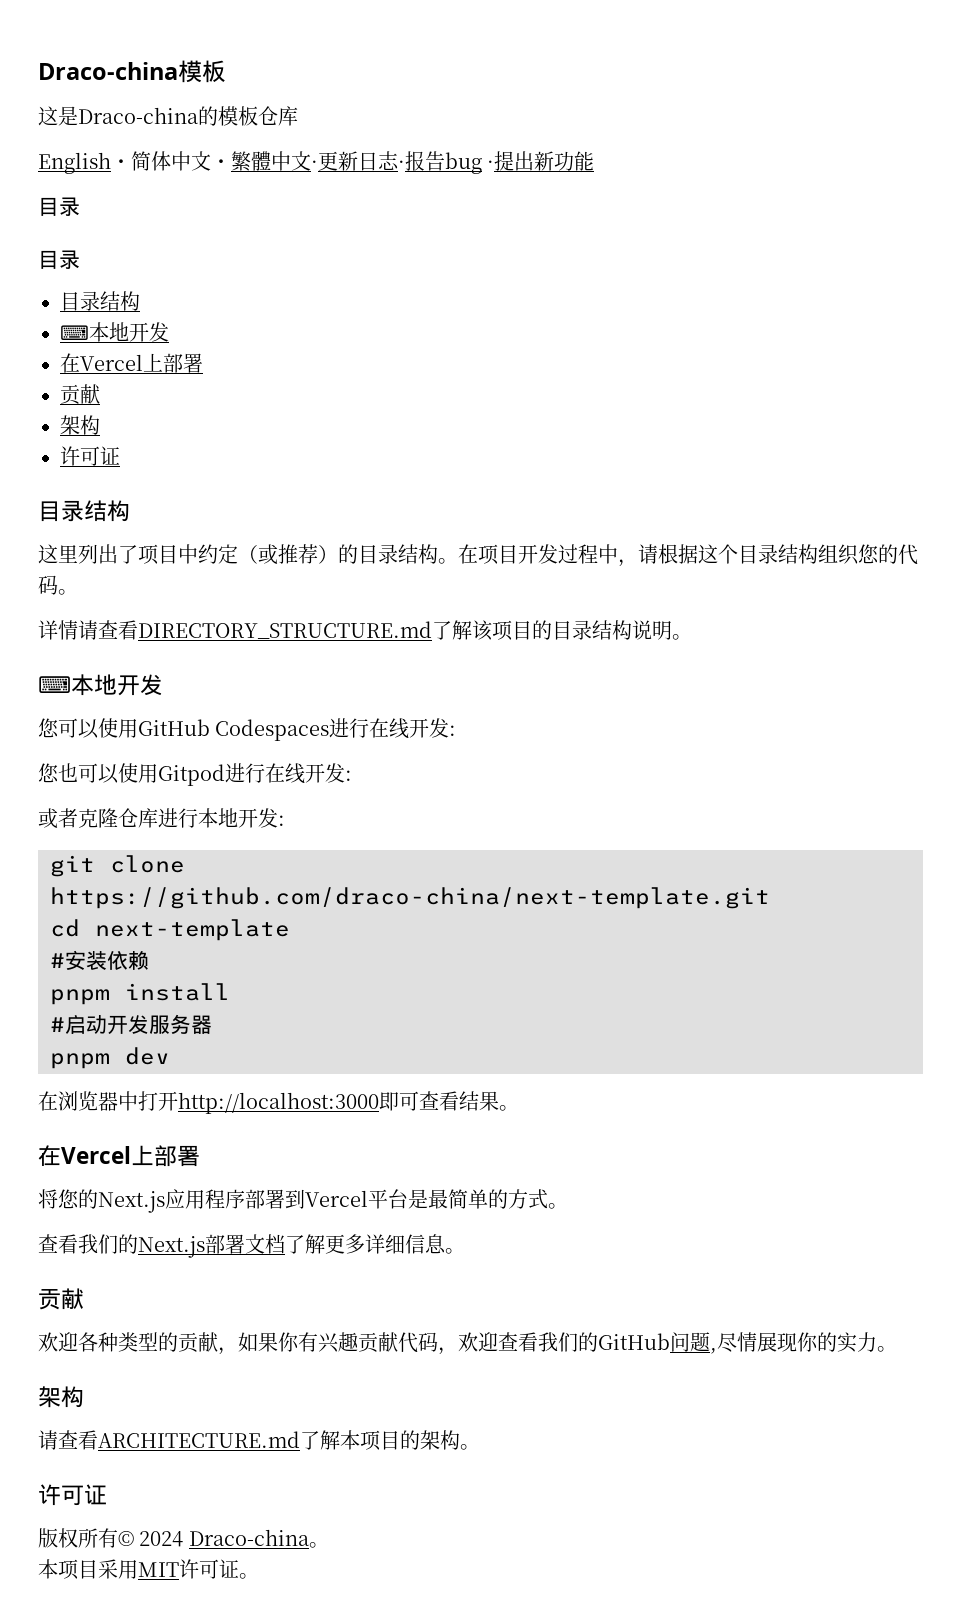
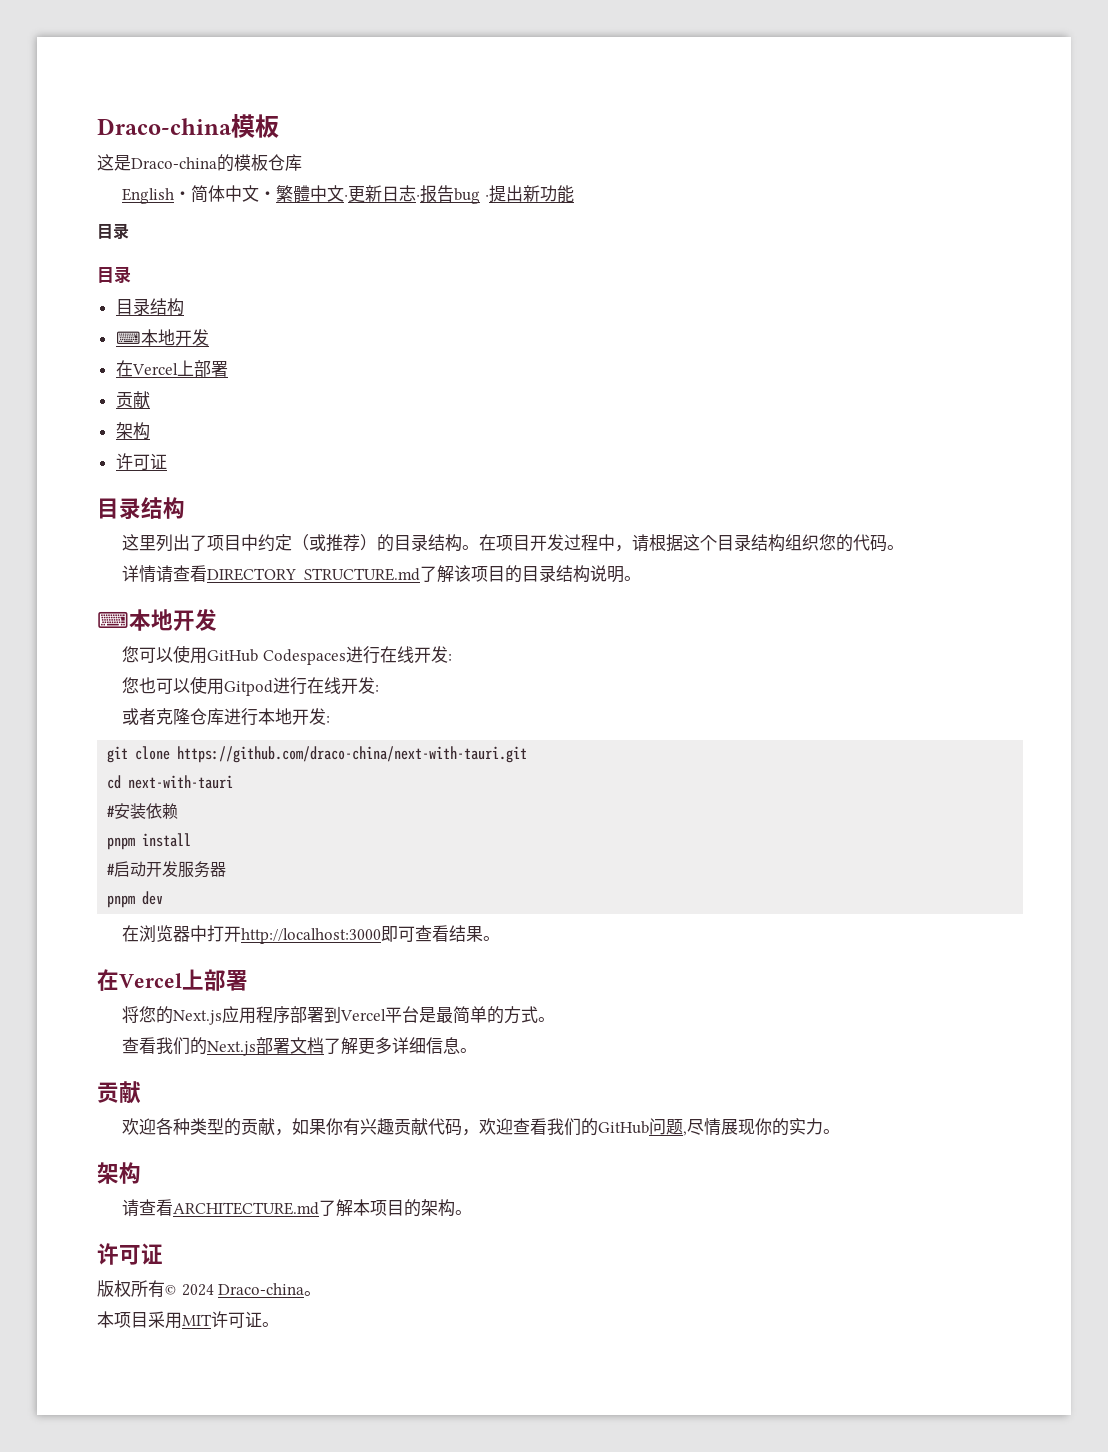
- git clone https://github.com/draco-china/next-template.git
+ git clone https://github.com/draco-china/next-with-tauri.git
- cd next-template
+ cd next-with-tauri

